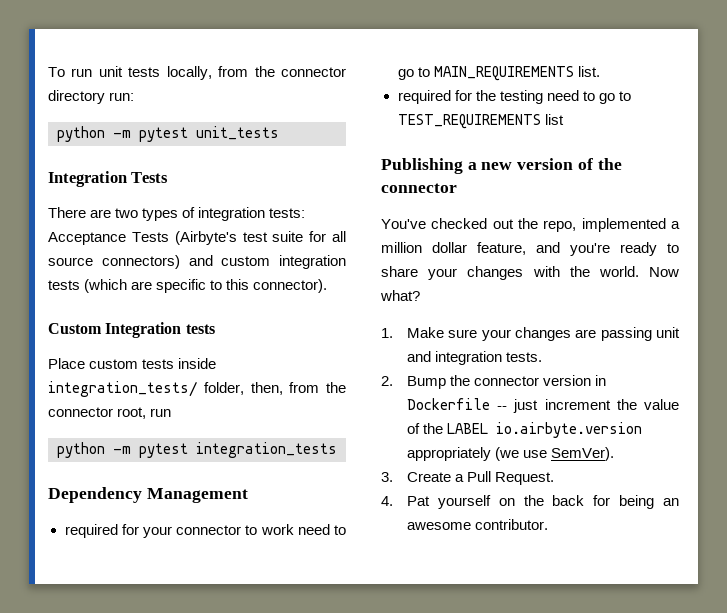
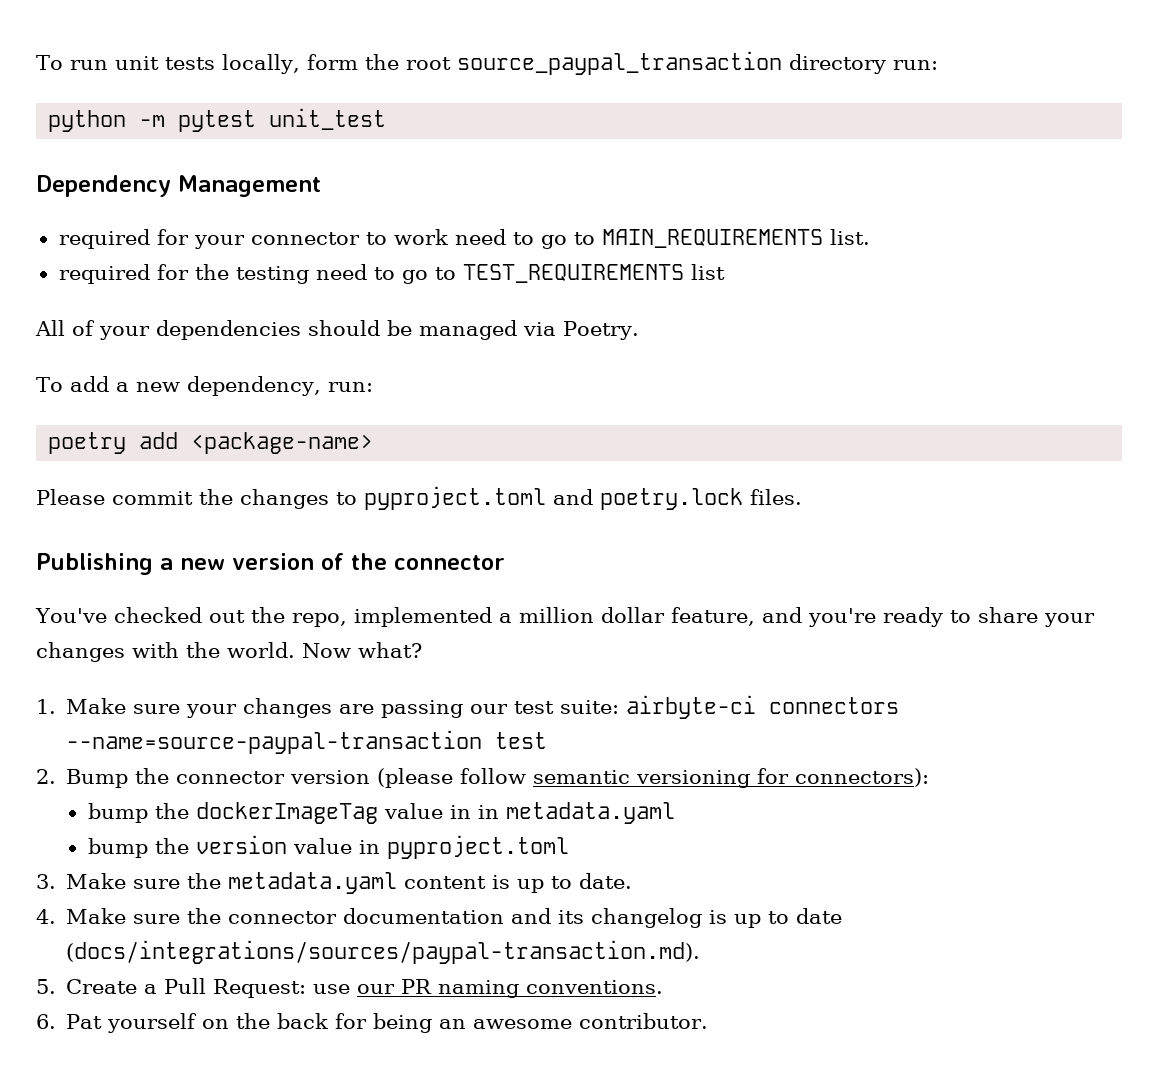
- To run unit tests locally, from the connector directory run:
+ To run unit tests locally, form the root source_paypal_transaction directory run:
- python -m pytest unit_tests
- Integration Tests
- There are two types of integration tests: Acceptance Tests (Airbyte's test suite for all source connectors) and custom integration tests (which are specific to this connector).
- Custom Integration tests
- Place custom tests inside integration_tests/ folder, then, from the connector root, run
- python -m pytest integration_tests
+ python -m pytest unit_test
+ All of your dependencies should be managed via Poetry.
+ To add a new dependency, run:
+ poetry add <package-name>
+ Please commit the changes to pyproject.toml and poetry.lock files.
- 1. Make sure your changes are passing unit and integration tests.
+ 1. Make sure your changes are passing our test suite: airbyte-ci connectors --name=source-paypal-transaction test
- 2. Bump the connector version in Dockerfile -- just increment the value of the LABEL io.airbyte.version appropriately (we use SemVer).
- 3. Create a Pull Request.
- 4. Pat yourself on the back for being an awesome contributor.
+ 2. Bump the connector version (please follow semantic versioning for connectors):
+ bump the dockerImageTag value in in metadata.yaml
+ bump the version value in pyproject.toml
+ 3. Make sure the metadata.yaml content is up to date.
+ 4. Make sure the connector documentation and its changelog is up to date (docs/integrations/sources/paypal-transaction.md).
+ 5. Create a Pull Request: use our PR naming conventions.
+ 6. Pat yourself on the back for being an awesome contributor.

